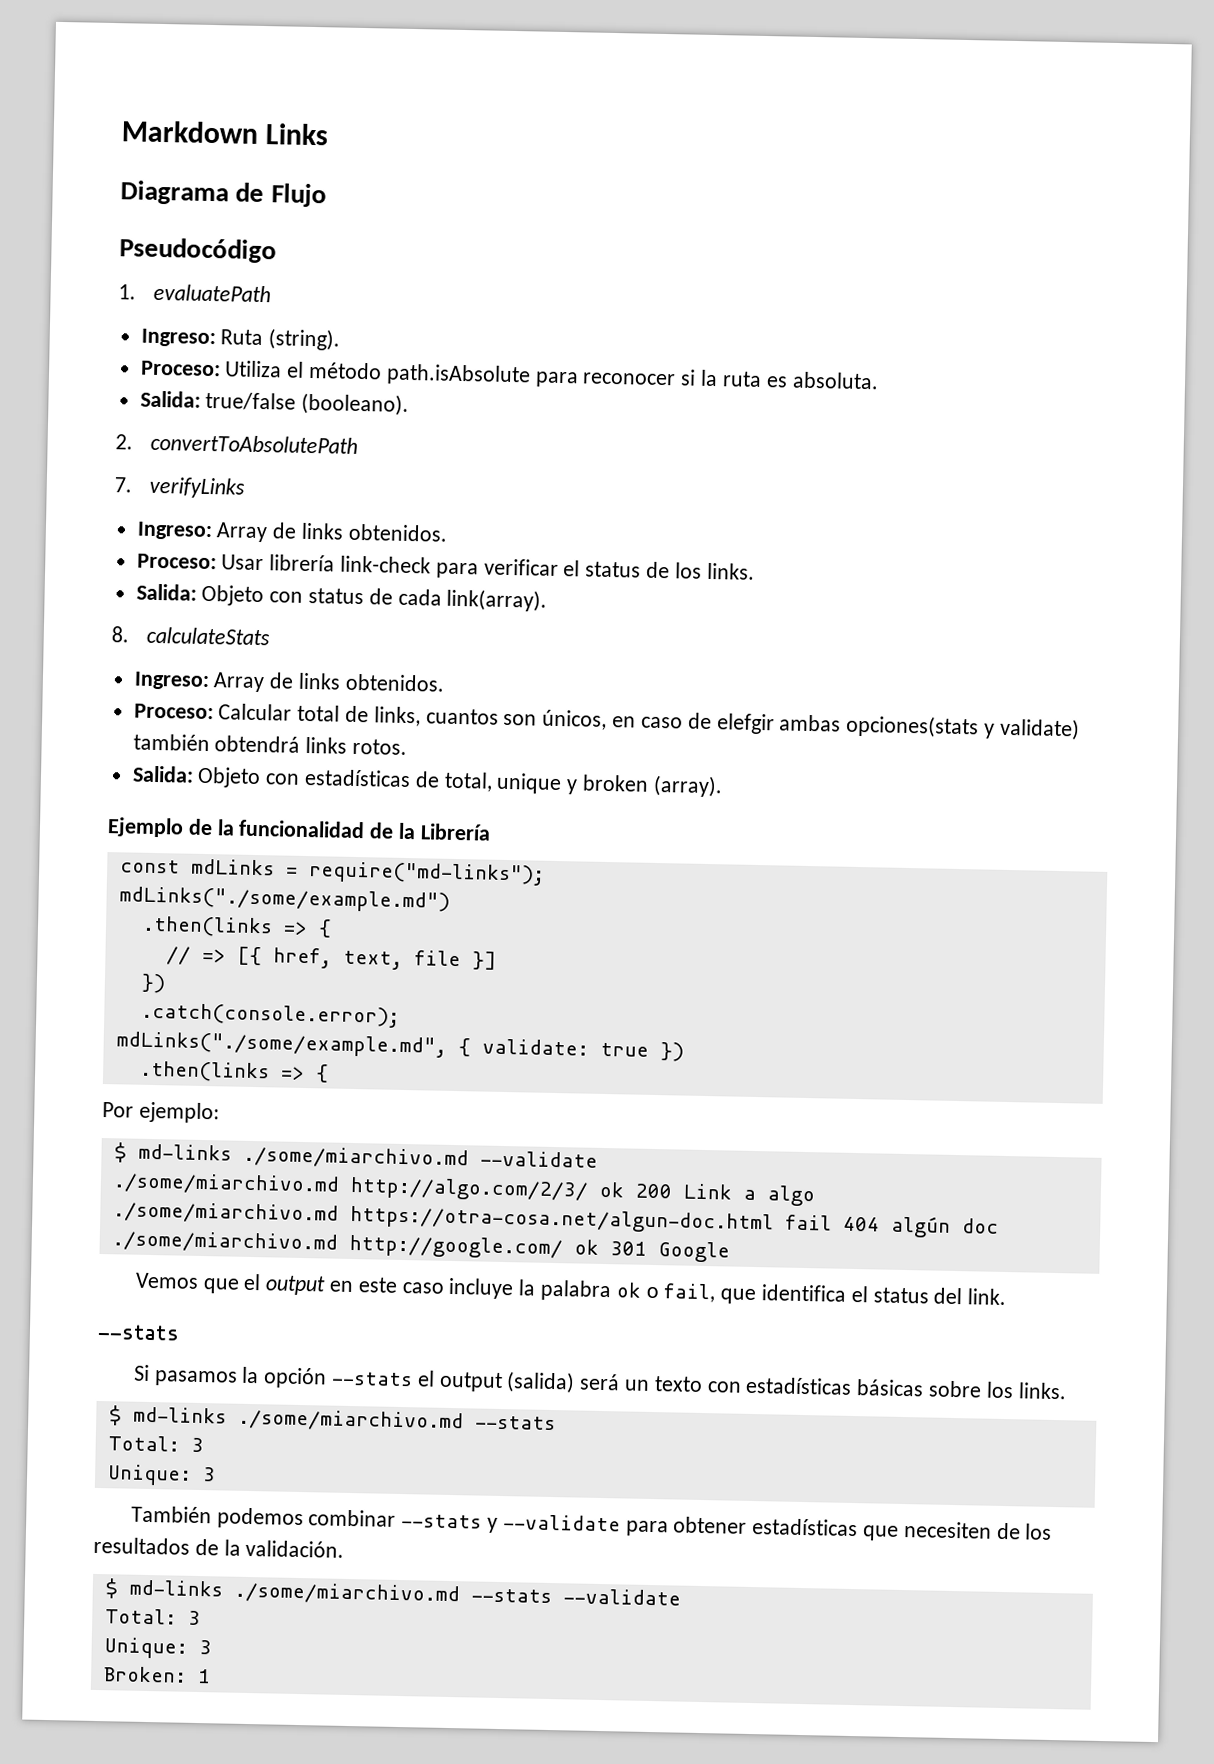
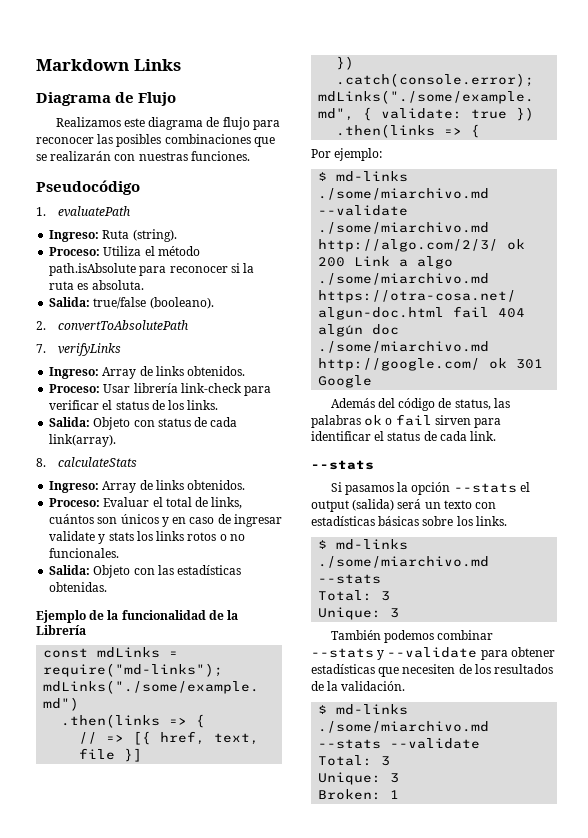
+ Realizamos este diagrama de flujo para reconocer las posibles combinaciones que se realizarán con nuestras funciones.
- Proceso: Calcular total de links, cuantos son únicos, en caso de elefgir ambas opciones(stats y validate) también obtendrá links rotos.
- Salida: Objeto con estadísticas de total, unique y broken (array).
+ Proceso: Evaluar el total de links, cuántos son únicos y en caso de ingresar validate y stats los links rotos o no funcionales.
+ Salida: Objeto con las estadísticas obtenidas.
- Vemos que el output en este caso incluye la palabra ok o fail, que identifica el status del link.
+ Además del código de status, las palabras ok o fail sirven para identificar el status de cada link.

